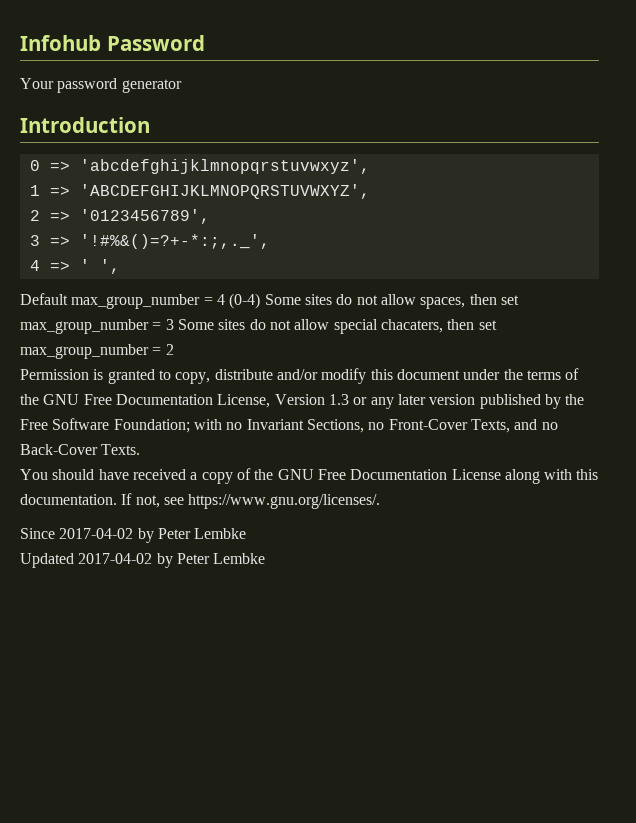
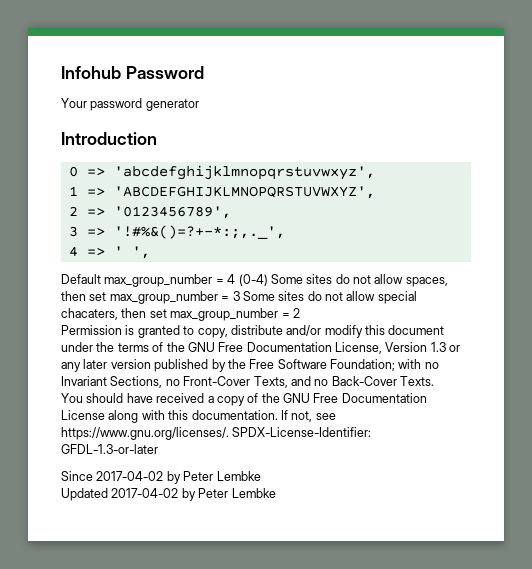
- If not, see https://www.gnu.org/licenses/.
+ If not, see https://www.gnu.org/licenses/. SPDX-License-Identifier: GFDL-1.3-or-later

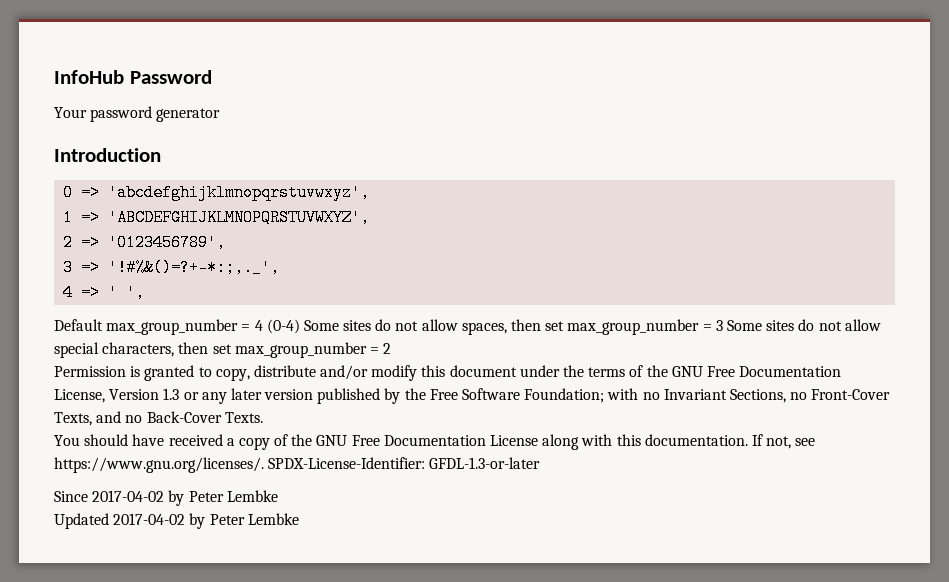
- Infohub Password
+ InfoHub Password
- Default max_group_number = 4 (0-4) Some sites do not allow spaces, then set max_group_number = 3 Some sites do not allow special chacaters, then set max_group_number = 2
+ Default max_group_number = 4 (0-4) Some sites do not allow spaces, then set max_group_number = 3 Some sites do not allow special characters, then set max_group_number = 2

